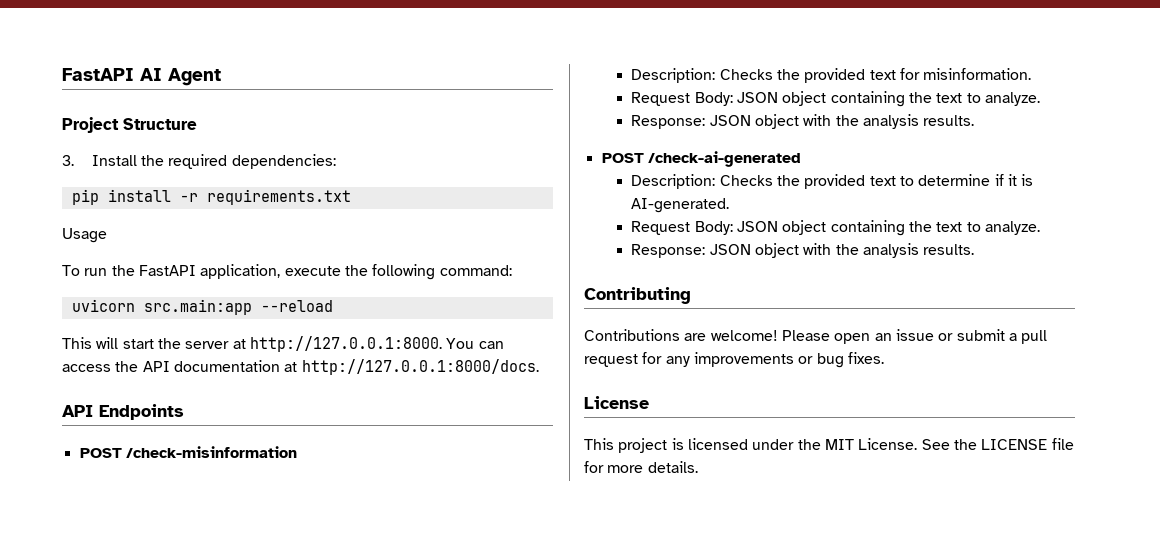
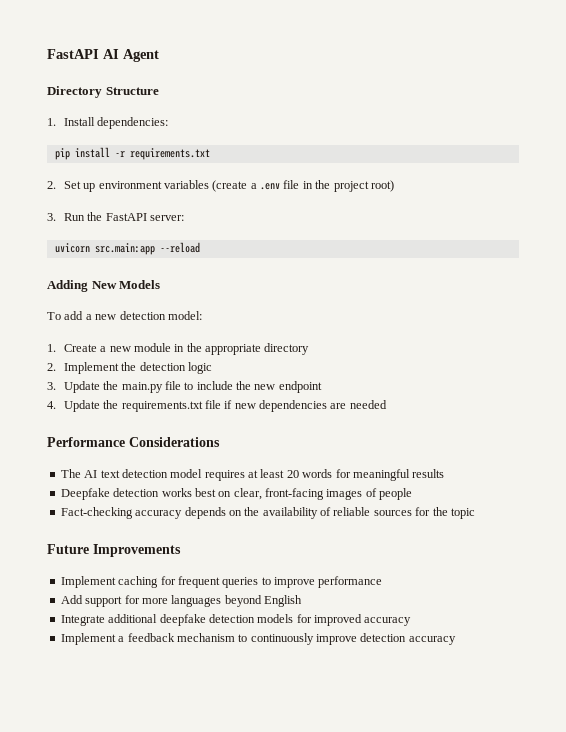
- Project Structure
+ Directory Structure
- 3. Install the required dependencies:
+ 1. Install dependencies:
- Usage
- To run the FastAPI application, execute the following command:
+ 2. Set up environment variables (create a .env file in the project root)
+ 3. Run the FastAPI server:
  uvicorn src.main:app --reload
- This will start the server at http://127.0.0.1:8000. You can access the API documentation at http://127.0.0.1:8000/docs.
- API Endpoints
- POST /check-misinformation
- Description: Checks the provided text for misinformation.
- Request Body: JSON object containing the text to analyze.
- Response: JSON object with the analysis results.
- POST /check-ai-generated
- Description: Checks the provided text to determine if it is AI-generated.
- Request Body: JSON object containing the text to analyze.
- Response: JSON object with the analysis results.
- Contributing
- Contributions are welcome! Please open an issue or submit a pull request for any improvements or bug fixes.
- License
- This project is licensed under the MIT License. See the LICENSE file for more details.
+ Adding New Models
+ To add a new detection model:
+ 1. Create a new module in the appropriate directory
+ 2. Implement the detection logic
+ 3. Update the main.py file to include the new endpoint
+ 4. Update the requirements.txt file if new dependencies are needed
+ Performance Considerations
+ The AI text detection model requires at least 20 words for meaningful results
+ Deepfake detection works best on clear, front-facing images of people
+ Fact-checking accuracy depends on the availability of reliable sources for the topic
+ Future Improvements
+ Implement caching for frequent queries to improve performance
+ Add support for more languages beyond English
+ Integrate additional deepfake detection models for improved accuracy
+ Implement a feedback mechanism to continuously improve detection accuracy

